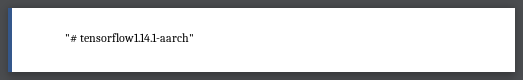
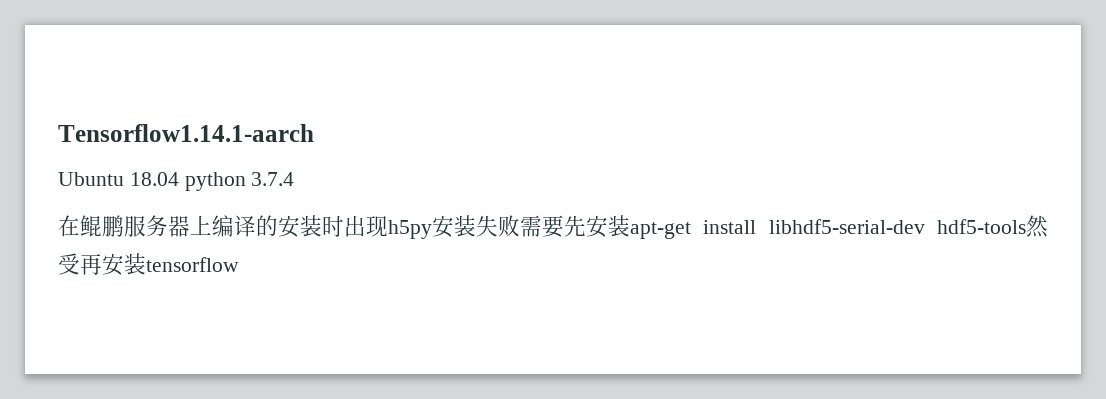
- "# tensorflow1.14.1-aarch"
+ Tensorflow1.14.1-aarch
+ Ubuntu 18.04 python 3.7.4
+ 在鲲鹏服务器上编译的安装时出现h5py安装失败需要先安装apt-get install libhdf5-serial-dev hdf5-tools然受再安装tensorflow

